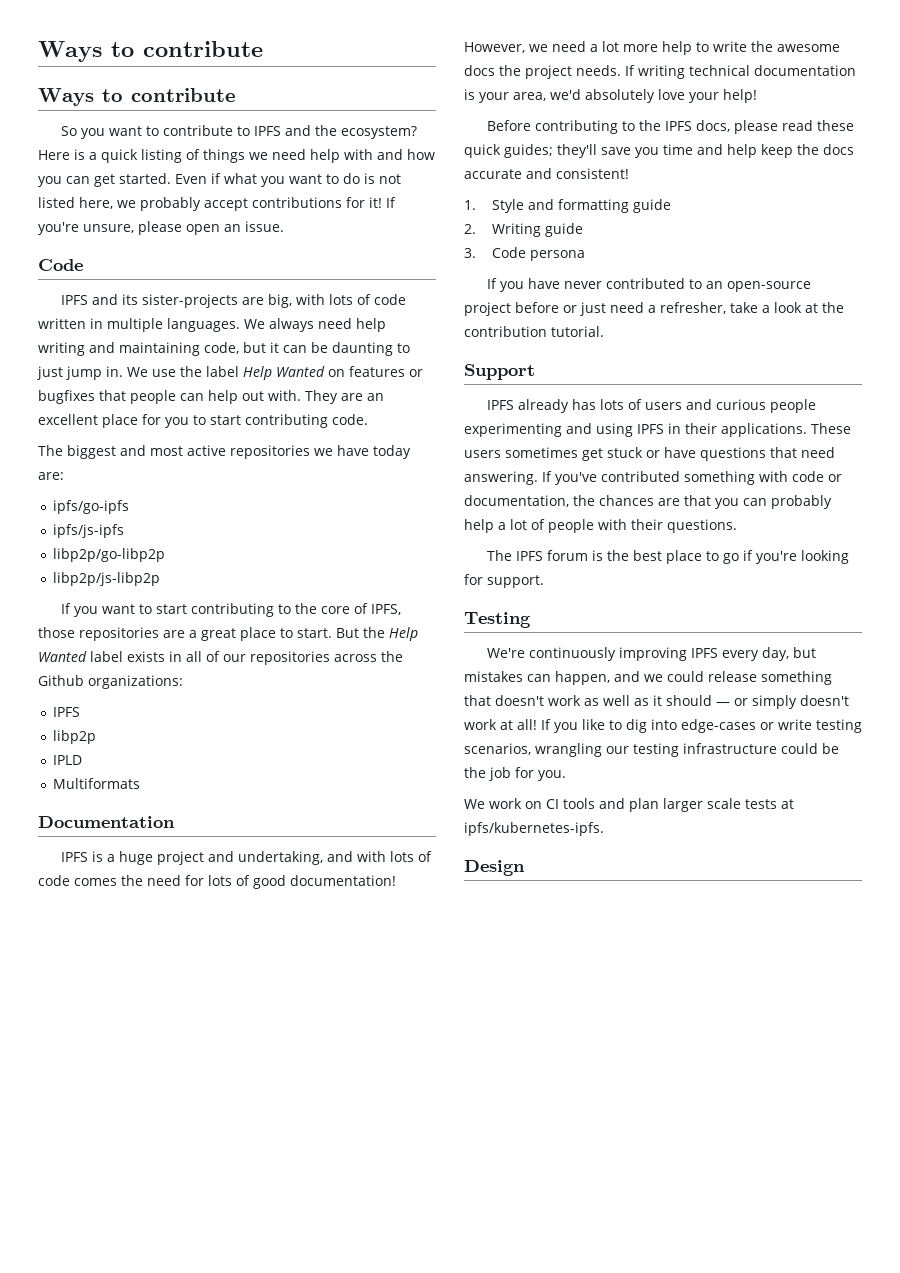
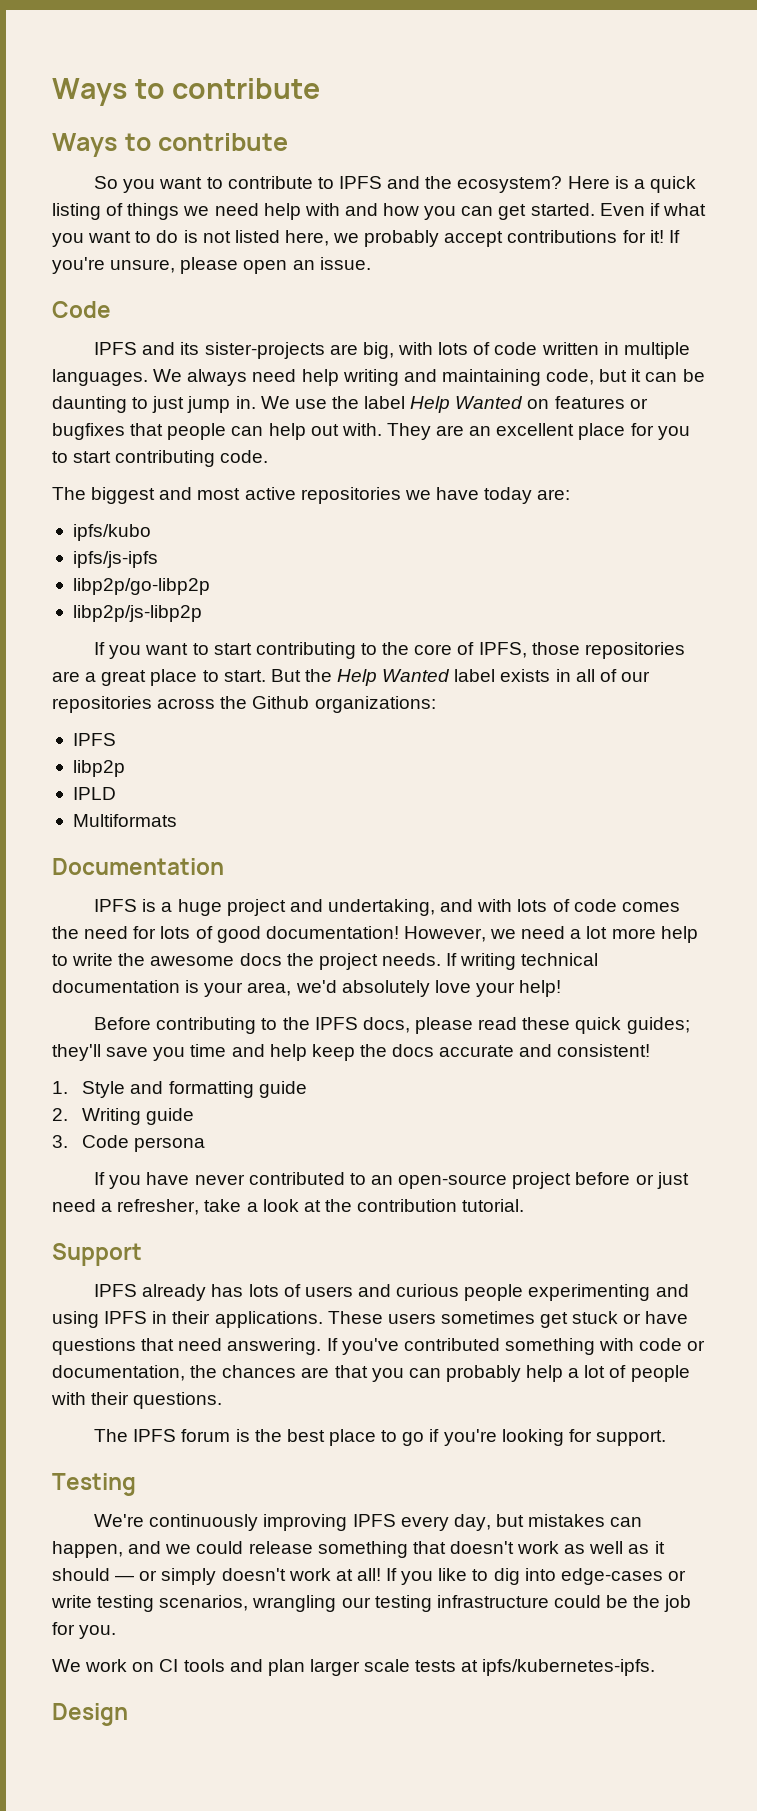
- ipfs/go-ipfs
+ ipfs/kubo

